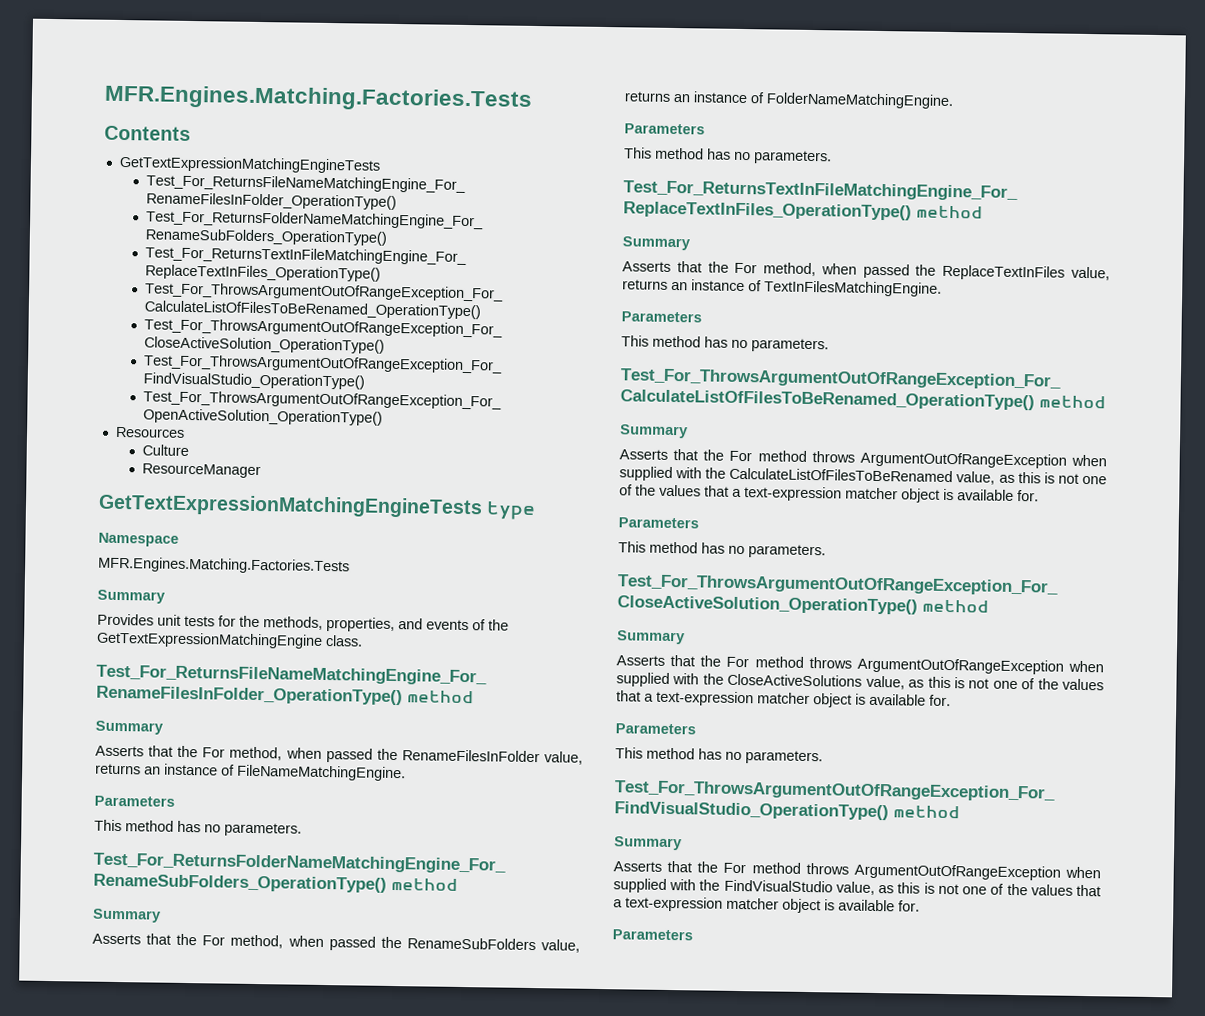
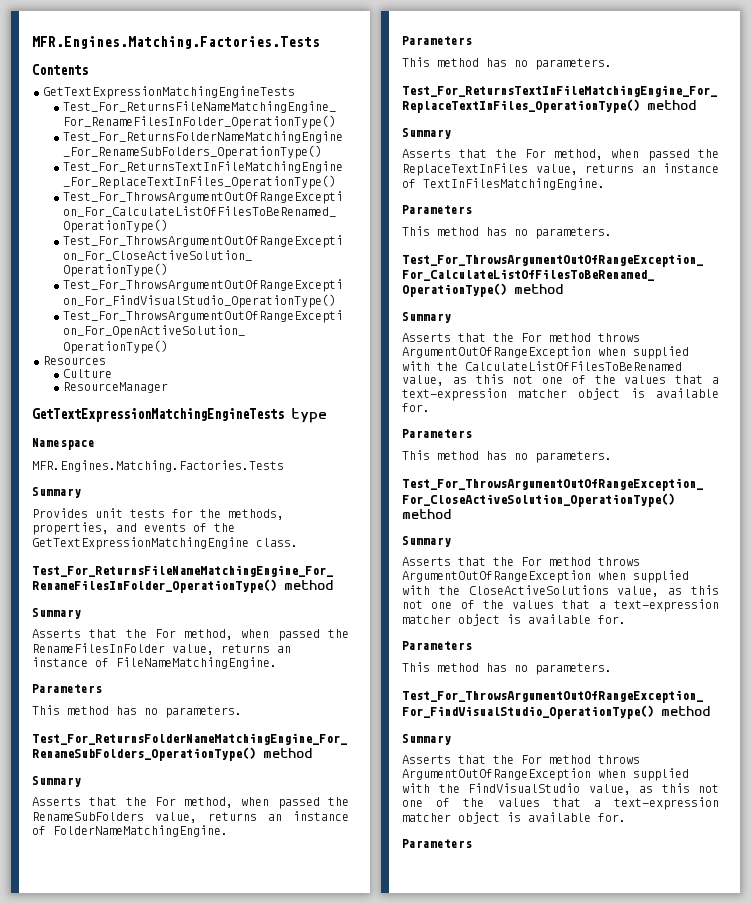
- Asserts that the For method throws ArgumentOutOfRangeException when supplied with the CalculateListOfFilesToBeRenamed value, as this is not one of the values that a text-expression matcher object is available for.
+ Asserts that the For method throws ArgumentOutOfRangeException when supplied with the CalculateListOfFilesToBeRenamed value, as this not one of the values that a text-expression matcher object is available for.
- Asserts that the For method throws ArgumentOutOfRangeException when supplied with the CloseActiveSolutions value, as this is not one of the values that a text-expression matcher object is available for.
+ Asserts that the For method throws ArgumentOutOfRangeException when supplied with the CloseActiveSolutions value, as this not one of the values that a text-expression matcher object is available for.
- Asserts that the For method throws ArgumentOutOfRangeException when supplied with the FindVisualStudio value, as this is not one of the values that a text-expression matcher object is available for.
+ Asserts that the For method throws ArgumentOutOfRangeException when supplied with the FindVisualStudio value, as this not one of the values that a text-expression matcher object is available for.

